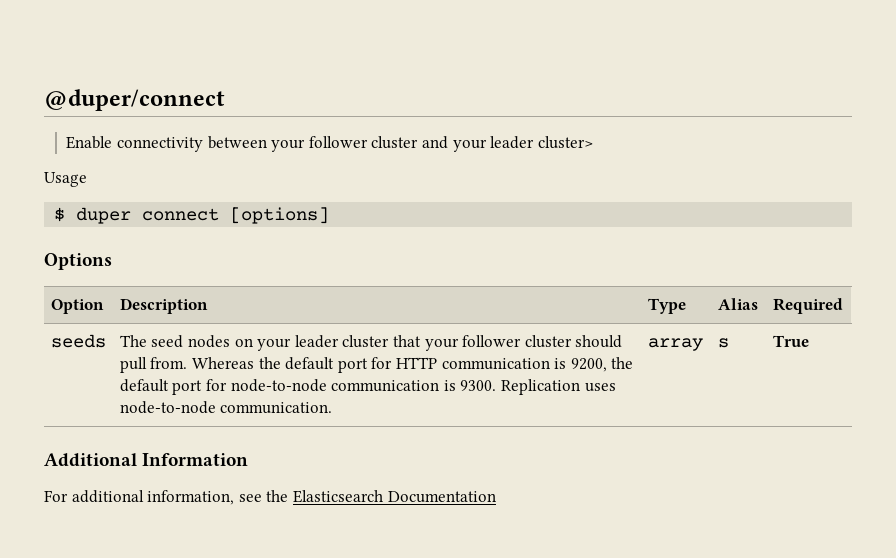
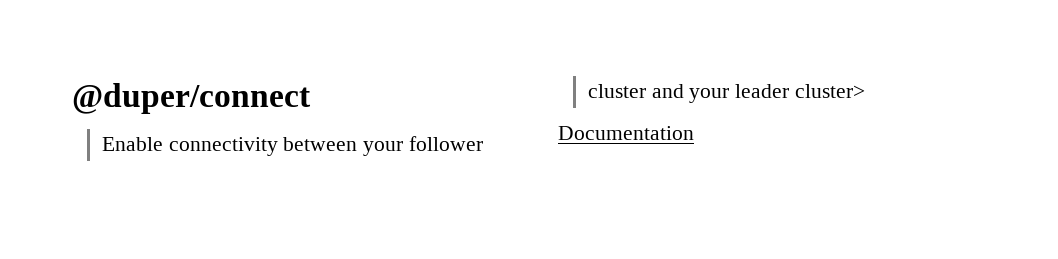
- Usage
- $ duper connect [options]
- Options
- Option | Description | Type | Alias | Required
- seeds | The seed nodes on your leader cluster that your follower cluster should pull from. Whereas the default port for HTTP communication is 9200, the default port for node-to-node communication is 9300. Replication uses node-to-node communication. | array | s | True
- Additional Information
- For additional information, see the Elasticsearch Documentation
+ Documentation

